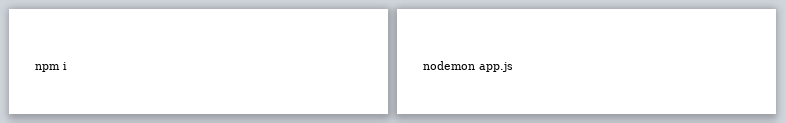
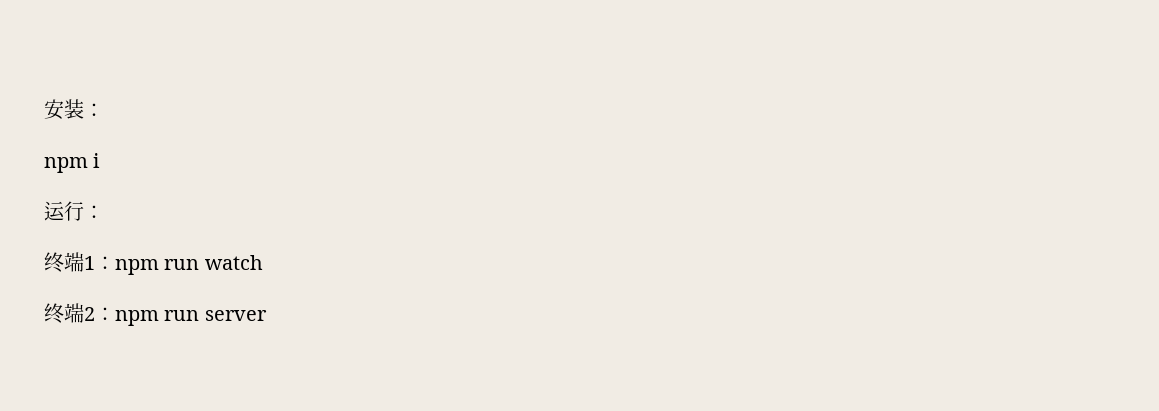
+ 安装：
- nodemon app.js
+ 运行：
+ 终端1：npm run watch
+ 终端2：npm run server

